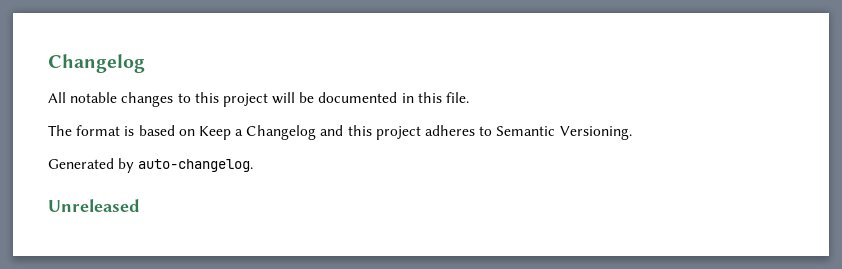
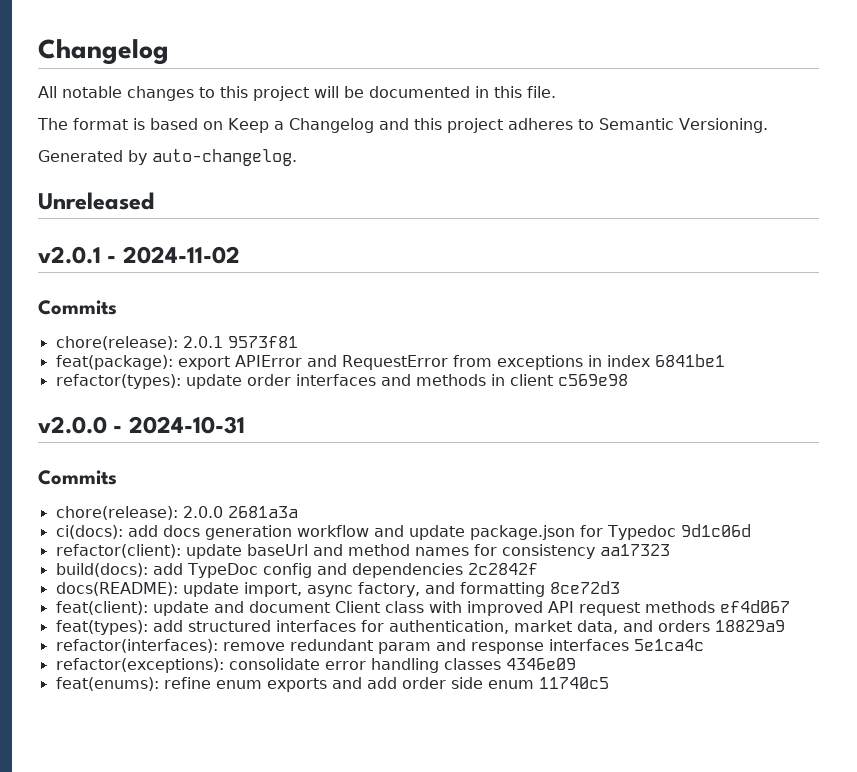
+ v2.0.1 - 2024-11-02
+ Commits
+ chore(release): 2.0.1 9573f81
+ feat(package): export APIError and RequestError from exceptions in index 6841be1
+ refactor(types): update order interfaces and methods in client c569e98
+ v2.0.0 - 2024-10-31
+ Commits
+ chore(release): 2.0.0 2681a3a
+ ci(docs): add docs generation workflow and update package.json for Typedoc 9d1c06d
+ refactor(client): update baseUrl and method names for consistency aa17323
+ build(docs): add TypeDoc config and dependencies 2c2842f
+ docs(README): update import, async factory, and formatting 8ce72d3
+ feat(client): update and document Client class with improved API request methods ef4d067
+ feat(types): add structured interfaces for authentication, market data, and orders 18829a9
+ refactor(interfaces): remove redundant param and response interfaces 5e1ca4c
+ refactor(exceptions): consolidate error handling classes 4346e09
+ feat(enums): refine enum exports and add order side enum 11740c5

